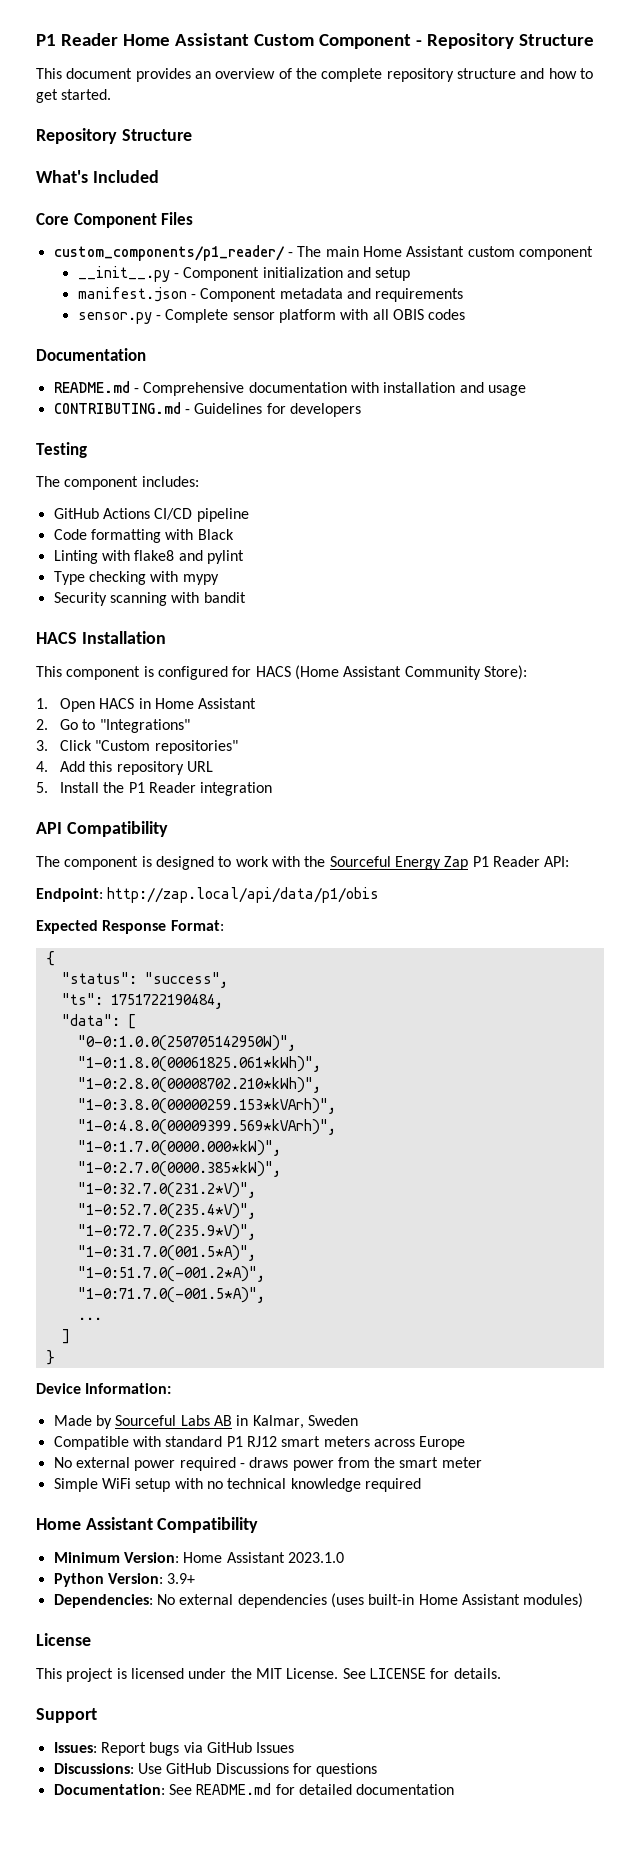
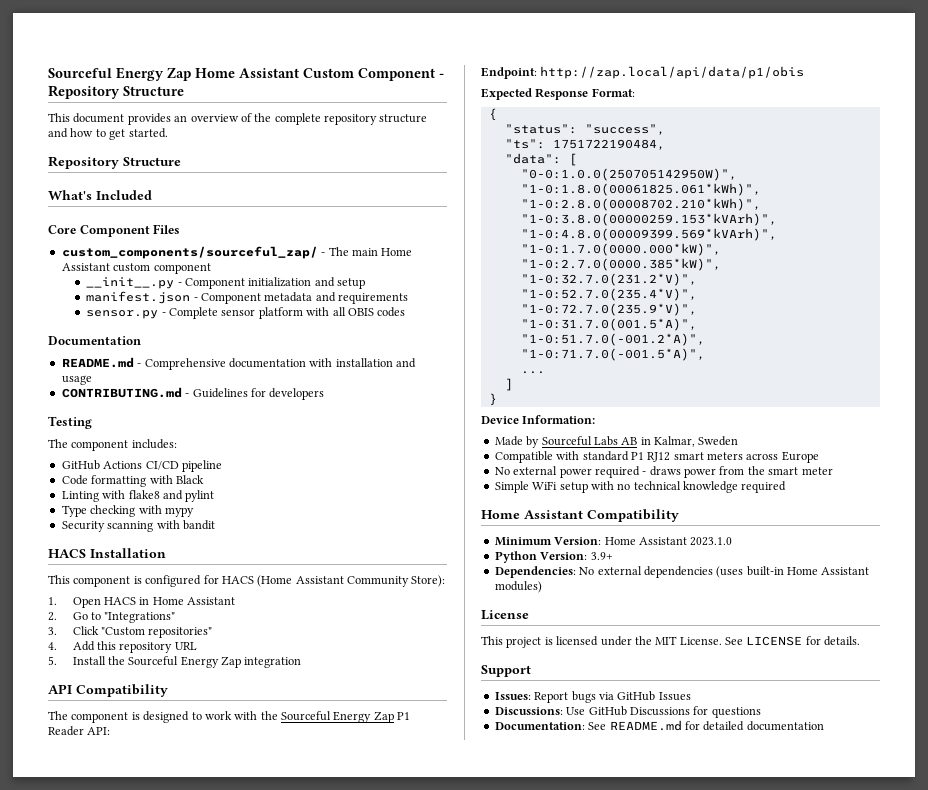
- P1 Reader Home Assistant Custom Component - Repository Structure
+ Sourceful Energy Zap Home Assistant Custom Component - Repository Structure
- custom_components/p1_reader/ - The main Home Assistant custom component
+ custom_components/sourceful_zap/ - The main Home Assistant custom component
- 5. Install the P1 Reader integration
+ 5. Install the Sourceful Energy Zap integration

